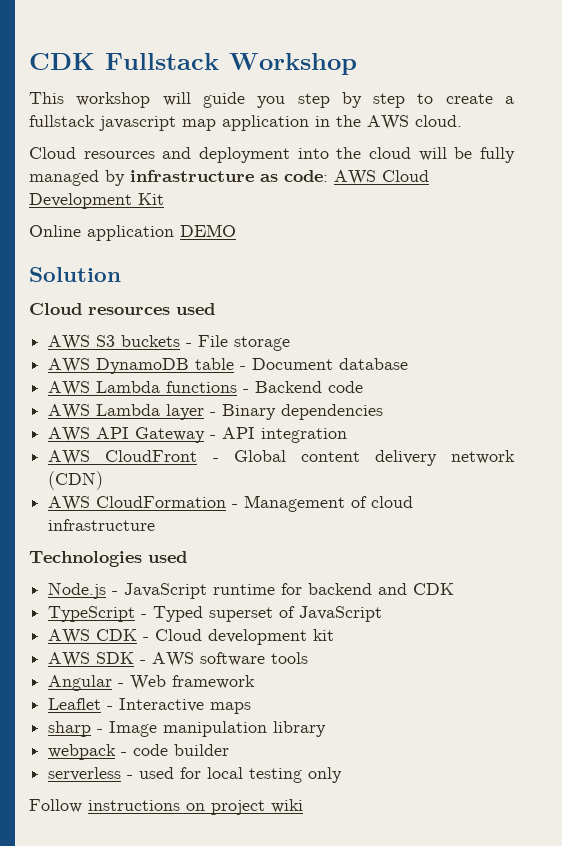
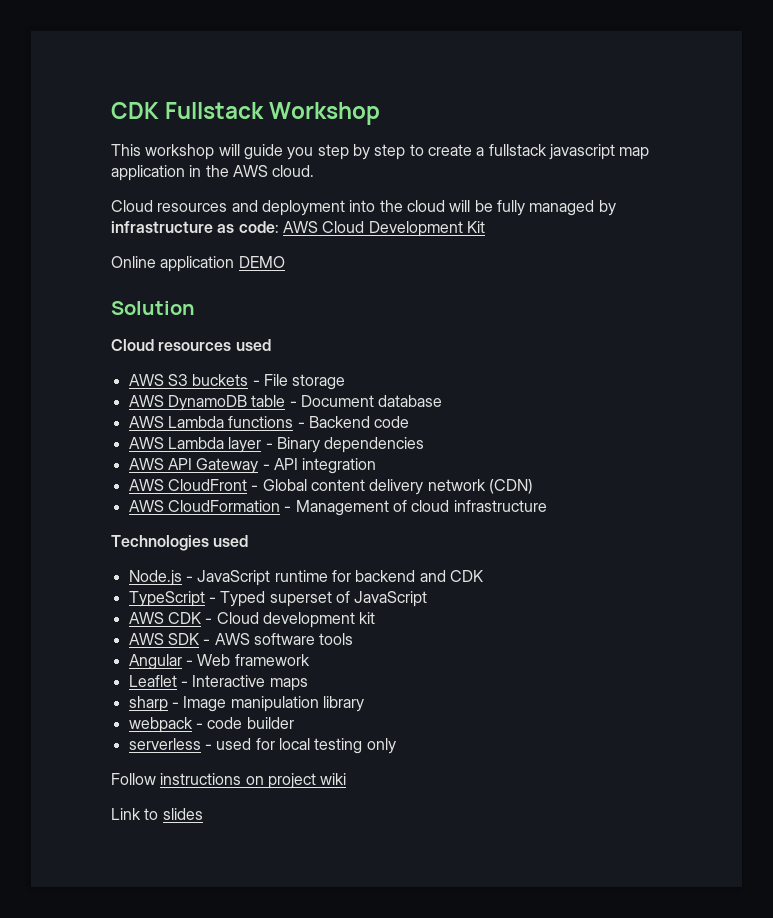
+ Link to slides

